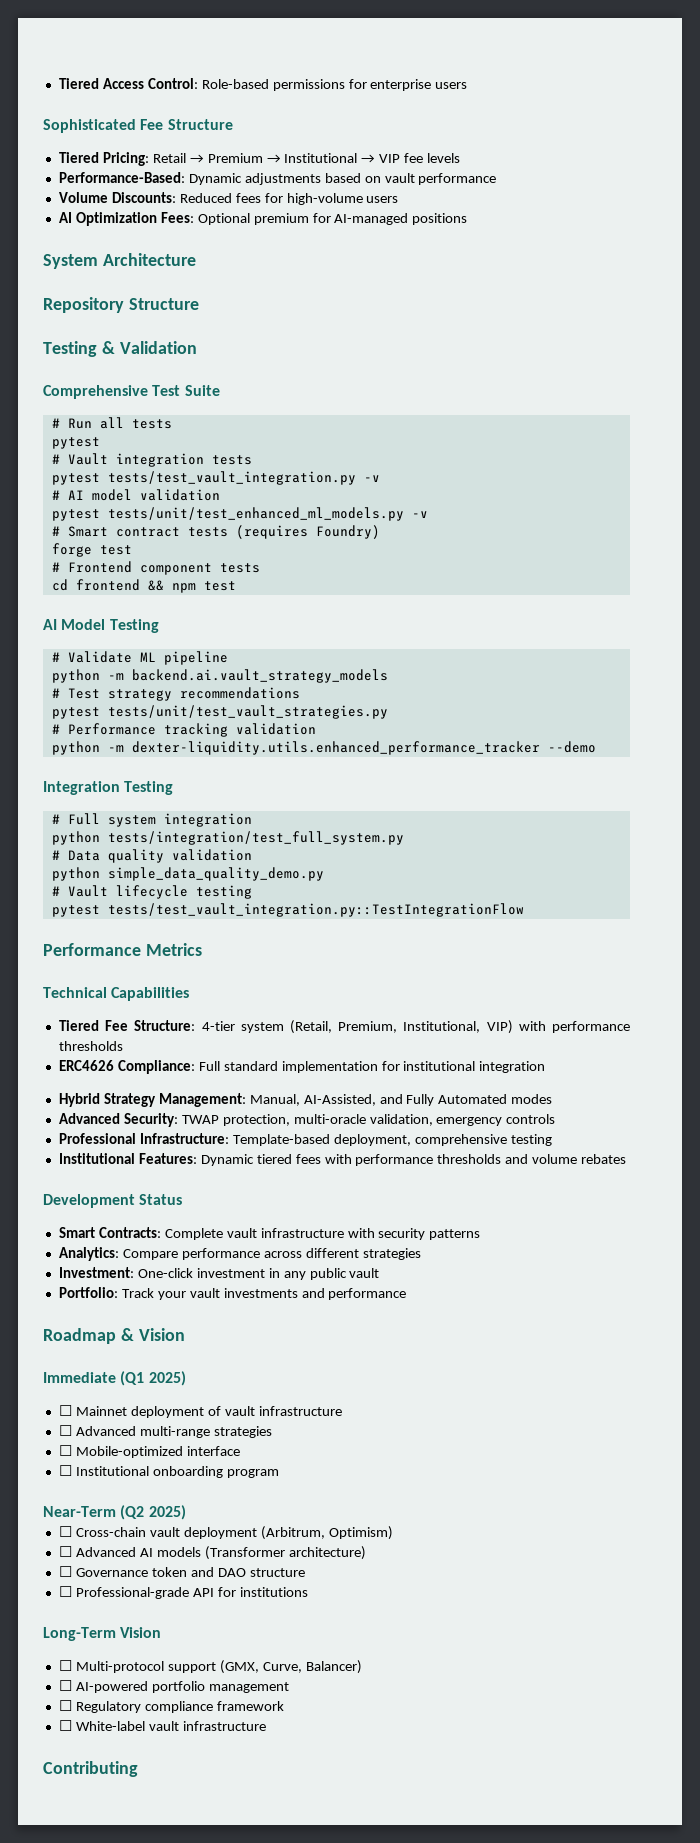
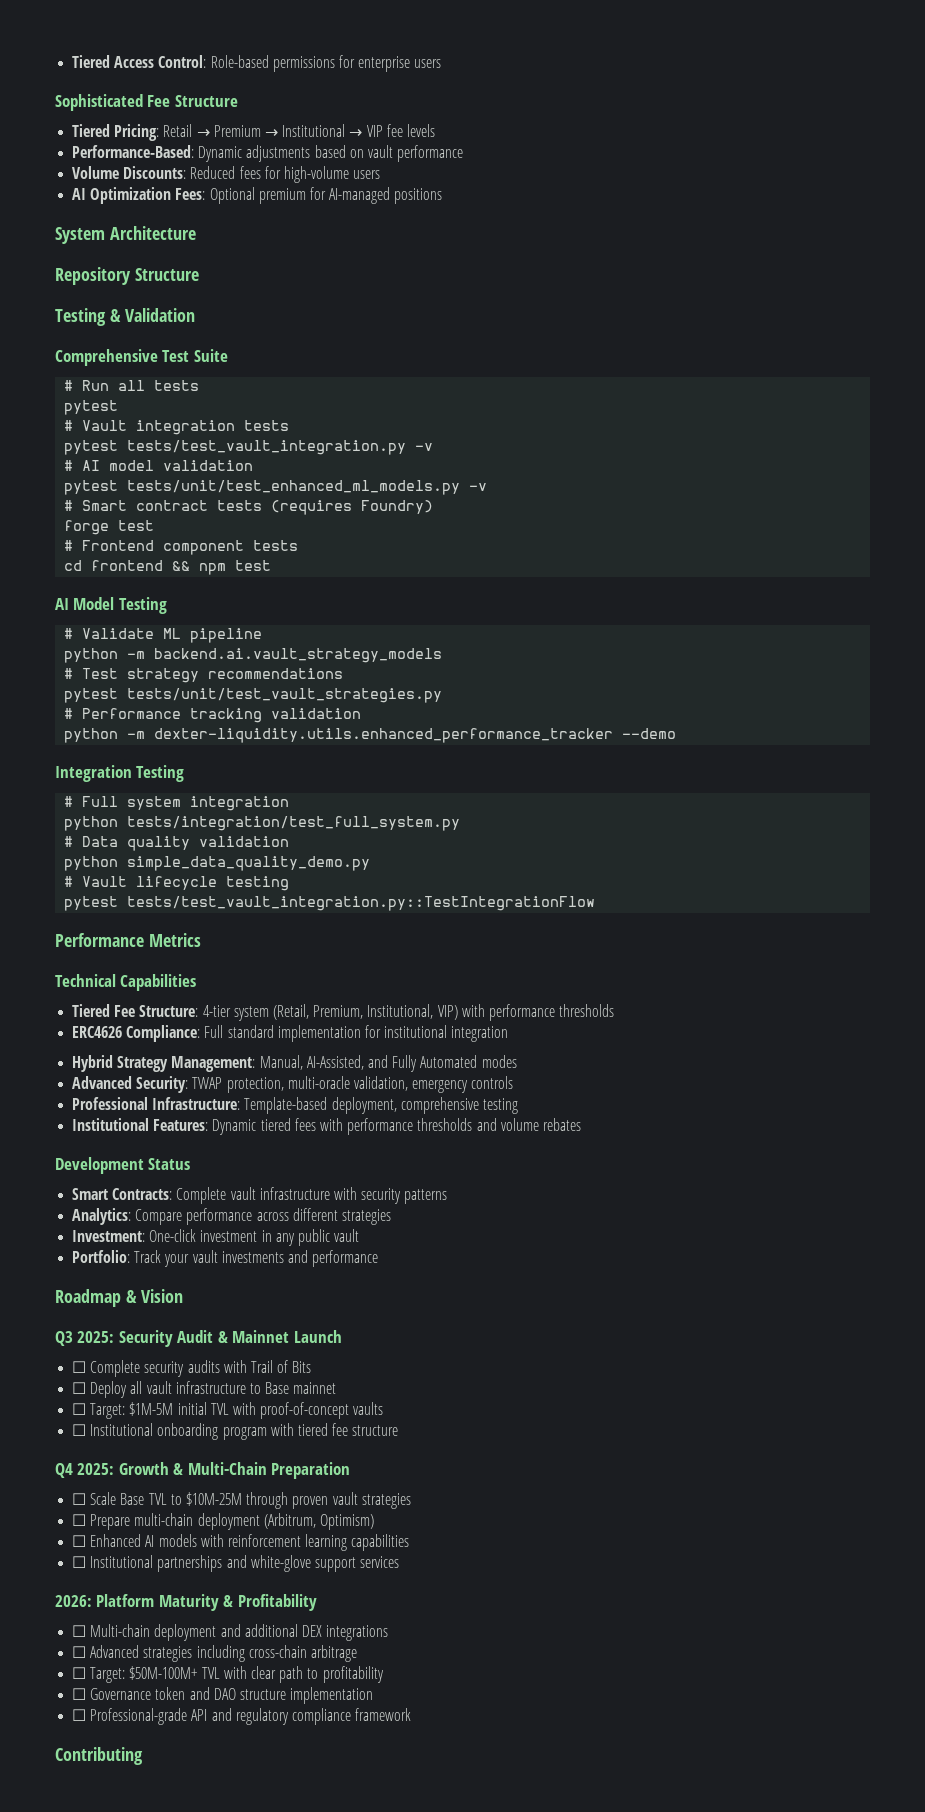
- Immediate (Q1 2025)
- ☐ Mainnet deployment of vault infrastructure
- ☐ Advanced multi-range strategies
- ☐ Mobile-optimized interface
- ☐ Institutional onboarding program
- Near-Term (Q2 2025)
- ☐ Cross-chain vault deployment (Arbitrum, Optimism)
+ Q3 2025: Security Audit & Mainnet Launch
+ ☐ Complete security audits with Trail of Bits
+ ☐ Deploy all vault infrastructure to Base mainnet
+ ☐ Target: $1M-5M initial TVL with proof-of-concept vaults
+ ☐ Institutional onboarding program with tiered fee structure
+ Q4 2025: Growth & Multi-Chain Preparation
+ ☐ Scale Base TVL to $10M-25M through proven vault strategies
+ ☐ Prepare multi-chain deployment (Arbitrum, Optimism)
- ☐ Advanced AI models (Transformer architecture)
+ ☐ Enhanced AI models with reinforcement learning capabilities
+ ☐ Institutional partnerships and white-glove support services
+ 2026: Platform Maturity & Profitability
+ ☐ Multi-chain deployment and additional DEX integrations
+ ☐ Advanced strategies including cross-chain arbitrage
+ ☐ Target: $50M-100M+ TVL with clear path to profitability
- ☐ Governance token and DAO structure
+ ☐ Governance token and DAO structure implementation
- ☐ Professional-grade API for institutions
- Long-Term Vision
- ☐ Multi-protocol support (GMX, Curve, Balancer)
- ☐ AI-powered portfolio management
- ☐ Regulatory compliance framework
- ☐ White-label vault infrastructure
+ ☐ Professional-grade API and regulatory compliance framework

